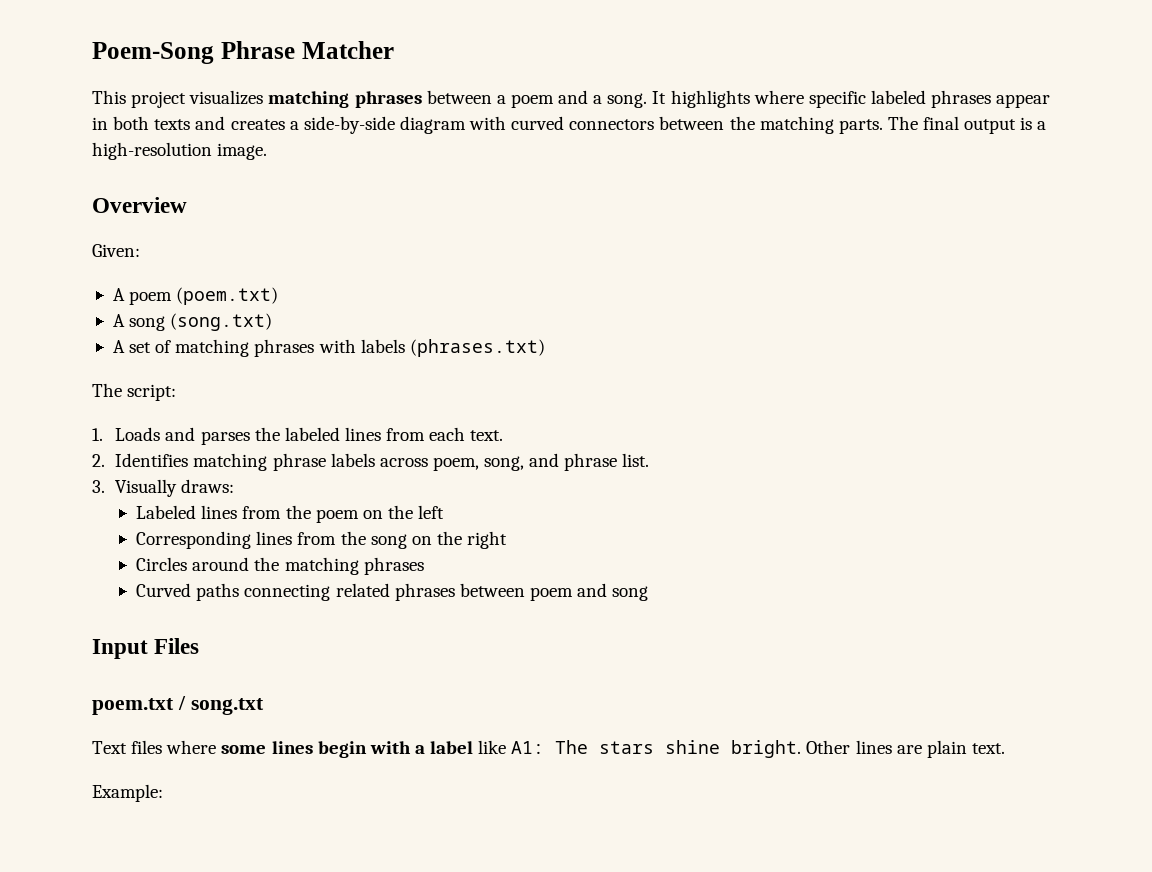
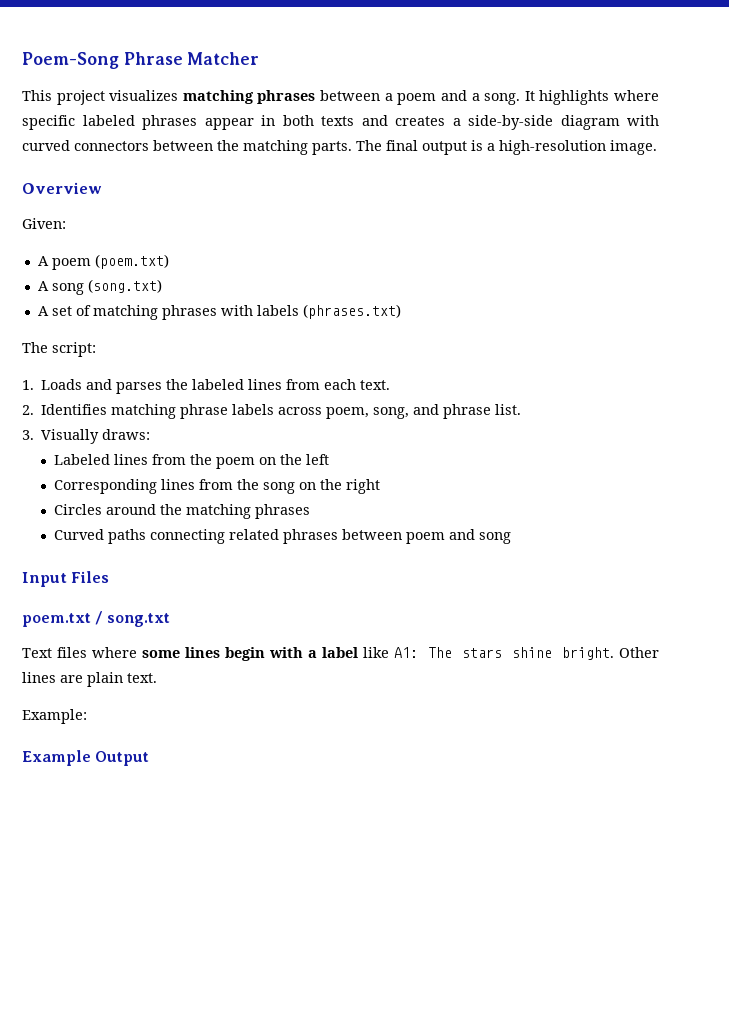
+ Example Output

